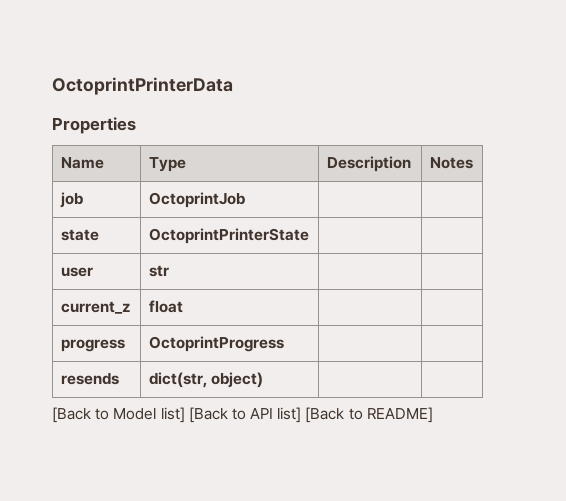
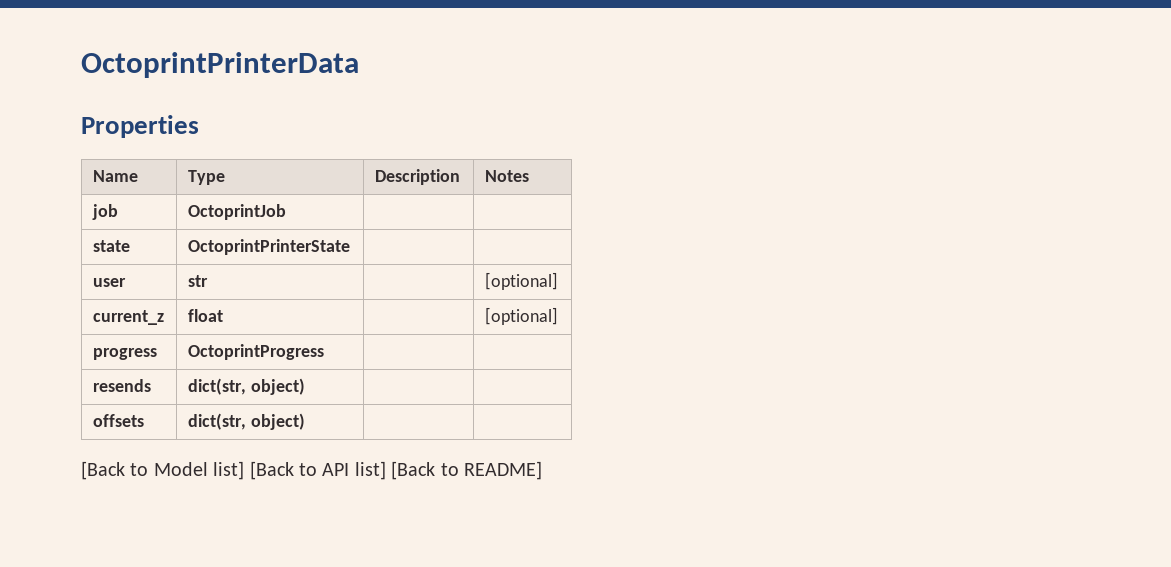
- user | str | |
+ user | str | | [optional]
- current_z | float | |
+ current_z | float | | [optional]
+ offsets | dict(str, object) | |

